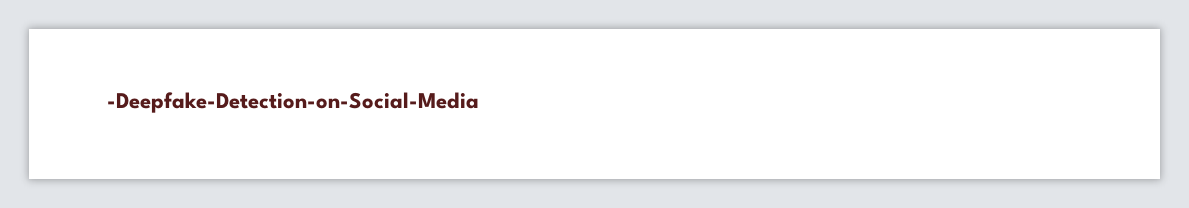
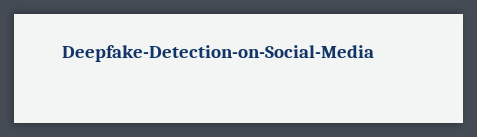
- -Deepfake-Detection-on-Social-Media
+ Deepfake-Detection-on-Social-Media

